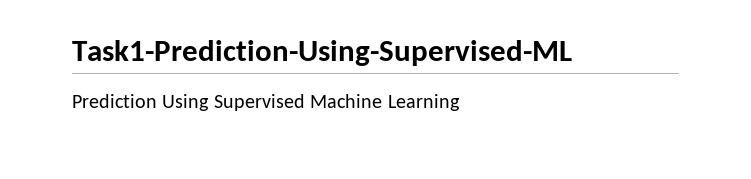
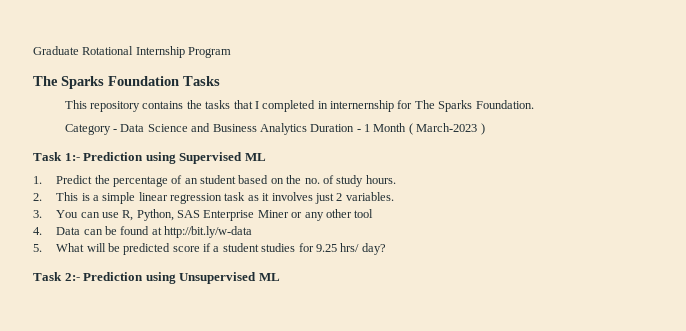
- Task1-Prediction-Using-Supervised-ML
- Prediction Using Supervised Machine Learning
+ Graduate Rotational Internship Program
+ The Sparks Foundation Tasks
+ This repository contains the tasks that I completed in internernship for The Sparks Foundation.
+ Category - Data Science and Business Analytics Duration - 1 Month ( March-2023 )
+ Task 1:- Prediction using Supervised ML
+ 1. Predict the percentage of an student based on the no. of study hours.
+ 2. This is a simple linear regression task as it involves just 2 variables.
+ 3. You can use R, Python, SAS Enterprise Miner or any other tool
+ 4. Data can be found at http://bit.ly/w-data
+ 5. What will be predicted score if a student studies for 9.25 hrs/ day?
+ Task 2:- Prediction using Unsupervised ML

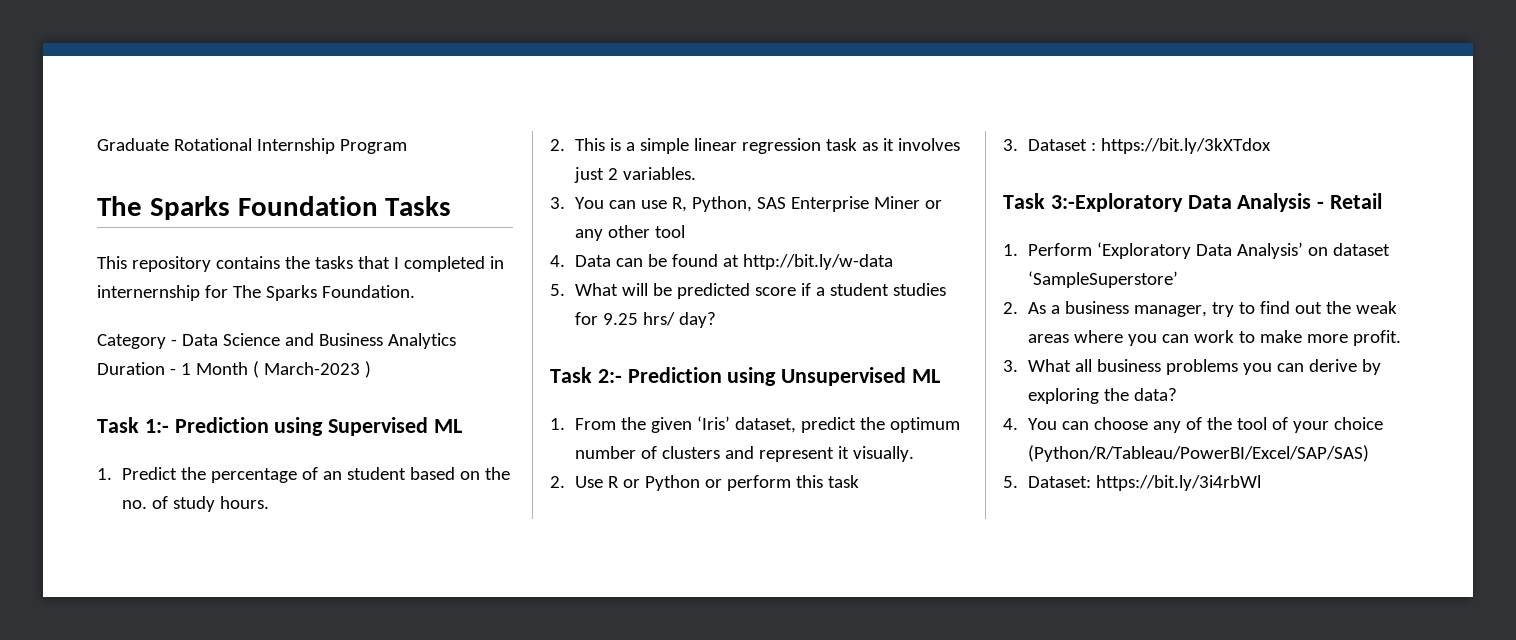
+ 1. From the given ‘Iris’ dataset, predict the optimum number of clusters and represent it visually.
+ 2. Use R or Python or perform this task
+ 3. Dataset : https://bit.ly/3kXTdox
+ Task 3:-Exploratory Data Analysis - Retail
+ 1. Perform ‘Exploratory Data Analysis’ on dataset ‘SampleSuperstore’
+ 2. As a business manager, try to find out the weak areas where you can work to make more profit.
+ 3. What all business problems you can derive by exploring the data?
+ 4. You can choose any of the tool of your choice (Python/R/Tableau/PowerBI/Excel/SAP/SAS)
+ 5. Dataset: https://bit.ly/3i4rbWl

